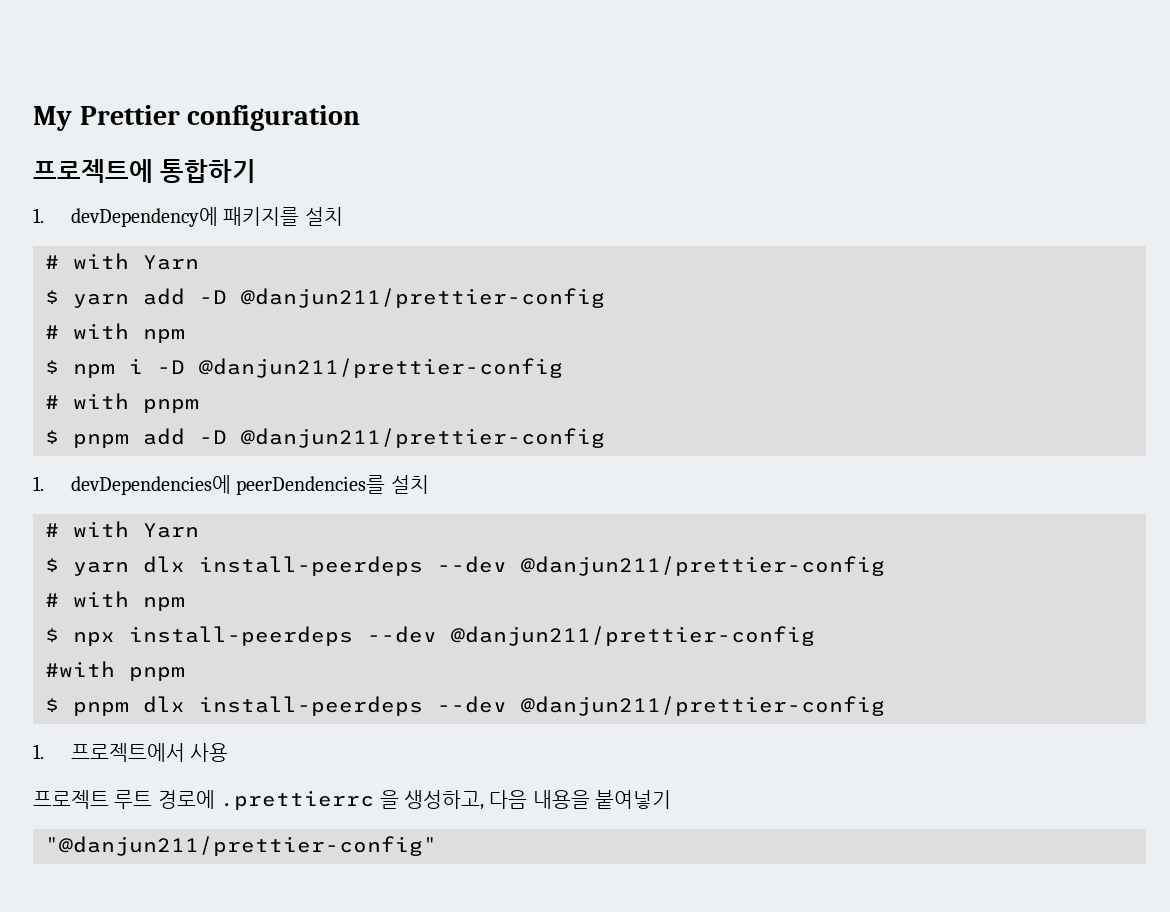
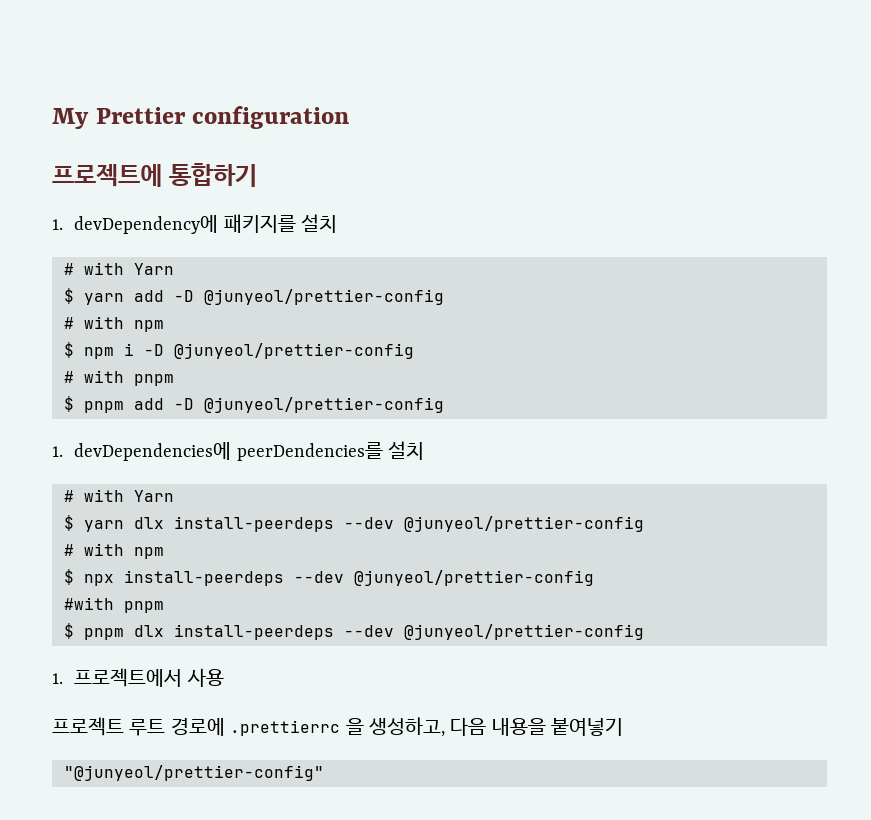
- $ yarn add -D @danjun211/prettier-config
+ $ yarn add -D @junyeol/prettier-config
- $ npm i -D @danjun211/prettier-config
+ $ npm i -D @junyeol/prettier-config
- $ pnpm add -D @danjun211/prettier-config
+ $ pnpm add -D @junyeol/prettier-config
- $ yarn dlx install-peerdeps --dev @danjun211/prettier-config
+ $ yarn dlx install-peerdeps --dev @junyeol/prettier-config
- $ npx install-peerdeps --dev @danjun211/prettier-config
+ $ npx install-peerdeps --dev @junyeol/prettier-config
- $ pnpm dlx install-peerdeps --dev @danjun211/prettier-config
+ $ pnpm dlx install-peerdeps --dev @junyeol/prettier-config
- "@danjun211/prettier-config"
+ "@junyeol/prettier-config"

